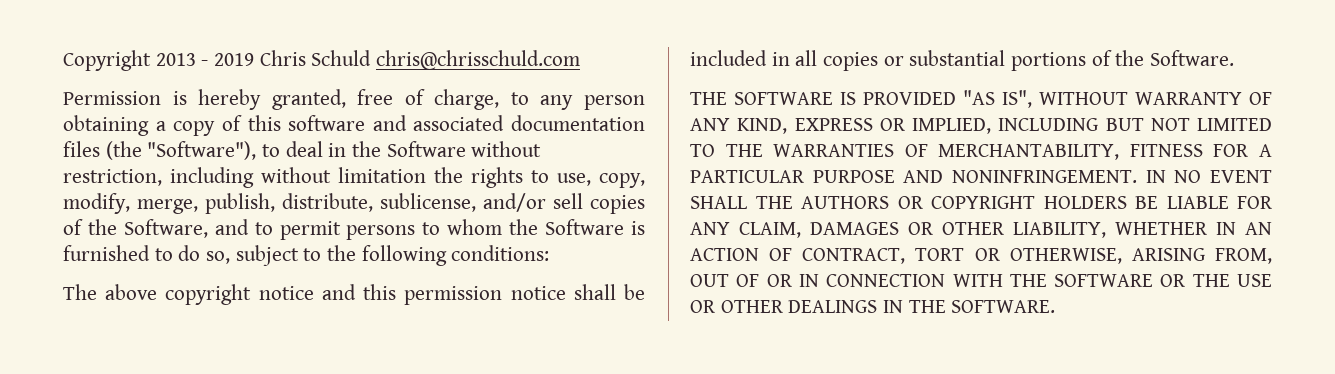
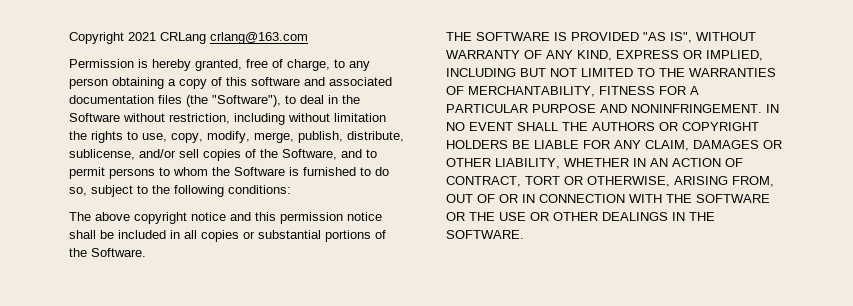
- Copyright 2013 - 2019 Chris Schuld chris@chrisschuld.com
+ Copyright 2021 CRLang crlang@163.com

